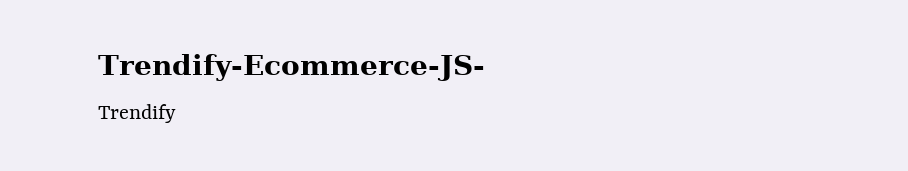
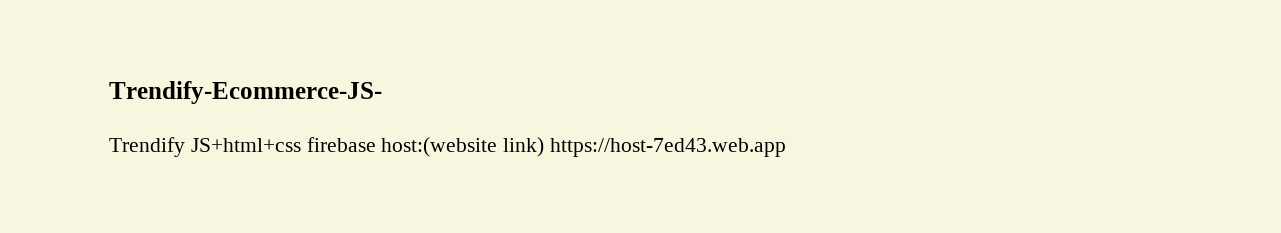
- Trendify
+ Trendify JS+html+css firebase host:(website link) https://host-7ed43.web.app

